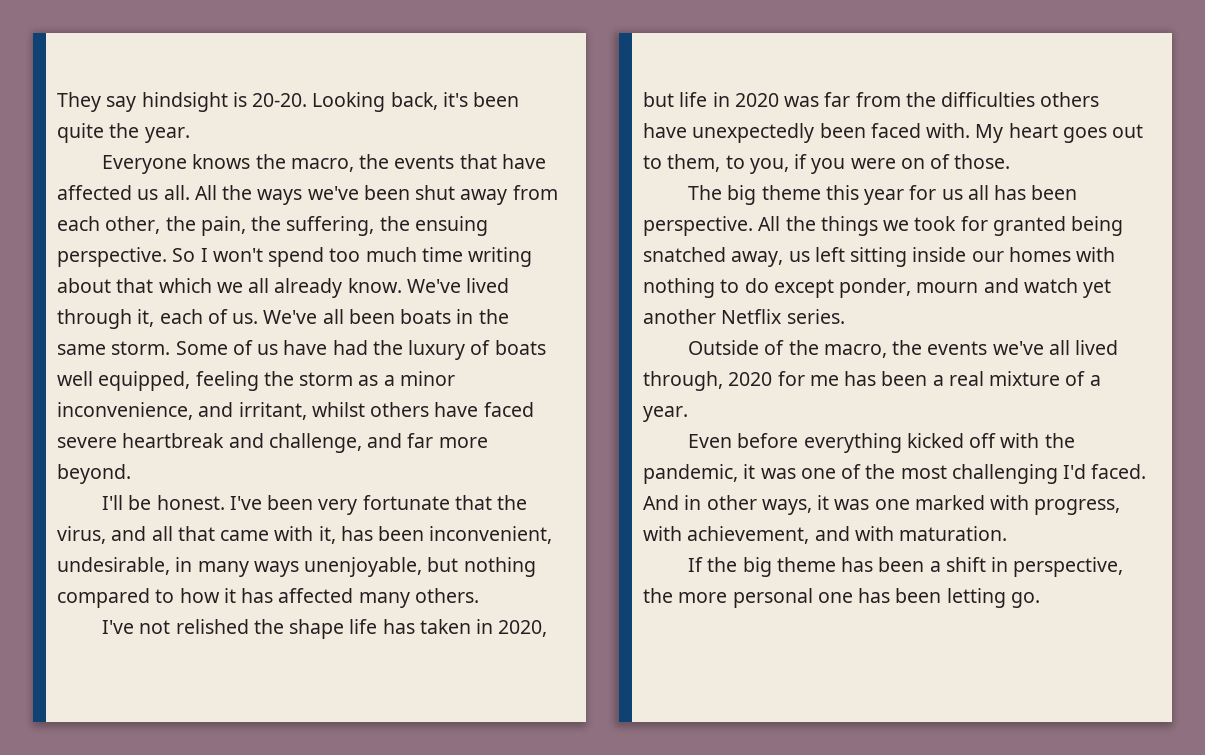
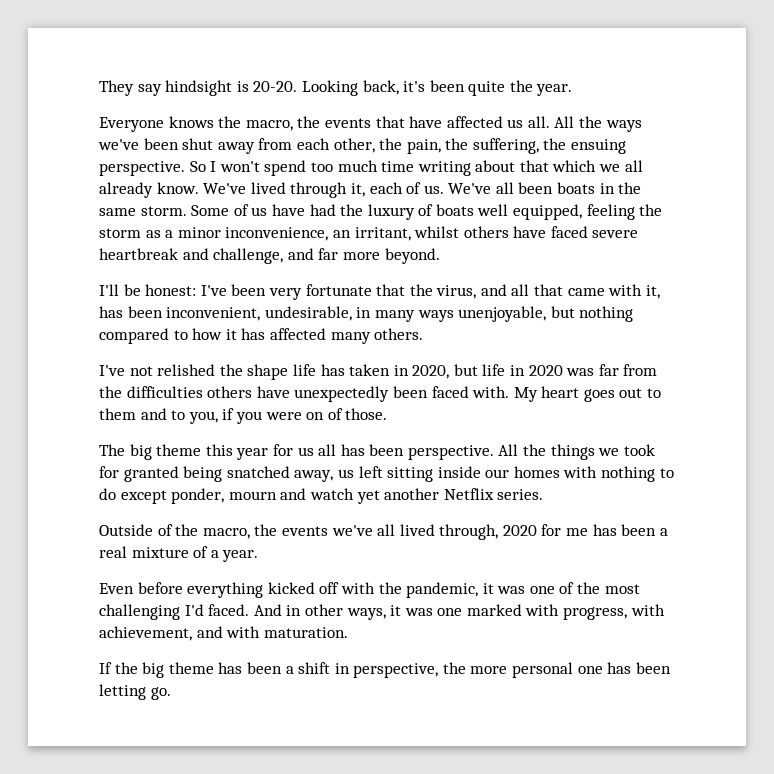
- Some of us have had the luxury of boats well equipped, feeling the storm as a minor inconvenience, and irritant, whilst others have faced severe heartbreak and challenge, and far more beyond.
+ Some of us have had the luxury of boats well equipped, feeling the storm as a minor inconvenience, an irritant, whilst others have faced severe heartbreak and challenge, and far more beyond.
- I'll be honest. I've been very fortunate that the virus, and all that came with it, has been inconvenient, undesirable, in many ways unenjoyable, but nothing compared to how it has affected many others.
+ I'll be honest: I've been very fortunate that the virus, and all that came with it, has been inconvenient, undesirable, in many ways unenjoyable, but nothing compared to how it has affected many others.
- My heart goes out to them, to you, if you were on of those.
+ My heart goes out to them and to you, if you were on of those.

